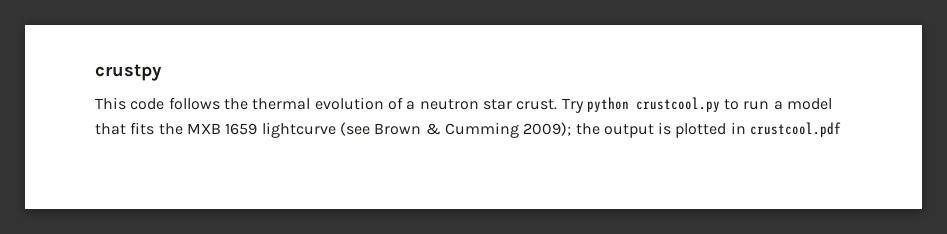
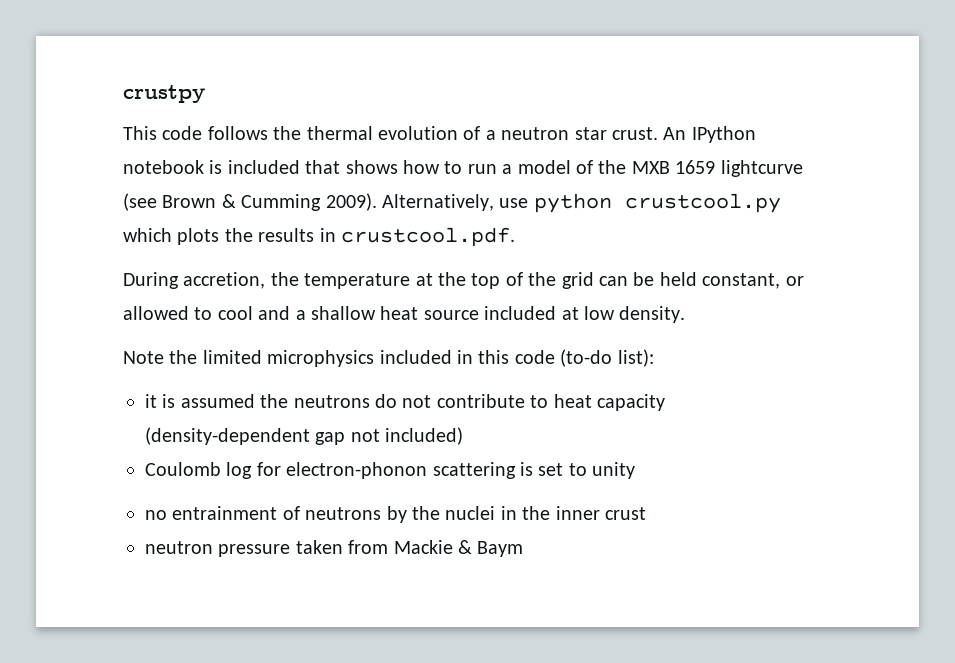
- Try python crustcool.py to run a model that fits the MXB 1659 lightcurve (see Brown & Cumming 2009); the output is plotted in crustcool.pdf
+ An IPython notebook is included that shows how to run a model of the MXB 1659 lightcurve (see Brown & Cumming 2009). Alternatively, use python crustcool.py which plots the results in crustcool.pdf.
+ During accretion, the temperature at the top of the grid can be held constant, or allowed to cool and a shallow heat source included at low density.
+ Note the limited microphysics included in this code (to-do list):
+ it is assumed the neutrons do not contribute to heat capacity (density-dependent gap not included)
+ Coulomb log for electron-phonon scattering is set to unity
+ no entrainment of neutrons by the nuclei in the inner crust
+ neutron pressure taken from Mackie & Baym

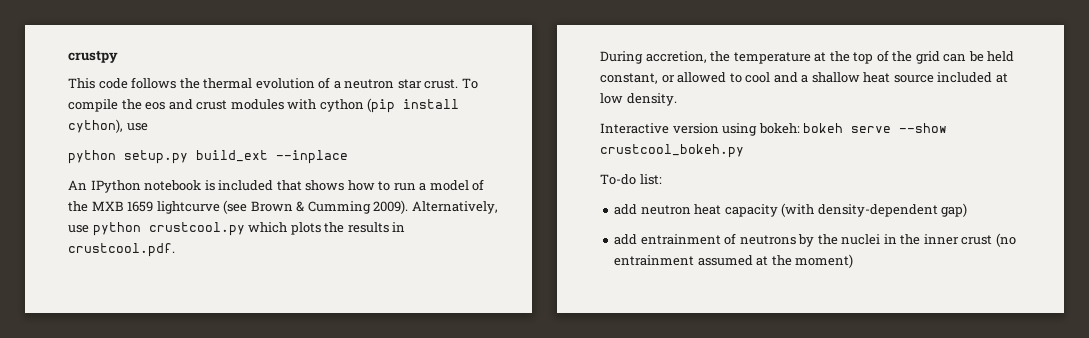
- This code follows the thermal evolution of a neutron star crust. An IPython notebook is included that shows how to run a model of the MXB 1659 lightcurve (see Brown & Cumming 2009).
+ This code follows the thermal evolution of a neutron star crust. To compile the eos and crust modules with cython (pip install cython), use
+ python setup.py build_ext --inplace
+ An IPython notebook is included that shows how to run a model of the MXB 1659 lightcurve (see Brown & Cumming 2009).
- Note the limited microphysics included in this code (to-do list):
- it is assumed the neutrons do not contribute to heat capacity (density-dependent gap not included)
- Coulomb log for electron-phonon scattering is set to unity
- no entrainment of neutrons by the nuclei in the inner crust
- neutron pressure taken from Mackie & Baym
+ Interactive version using bokeh: bokeh serve --show crustcool_bokeh.py
+ To-do list:
+ add neutron heat capacity (with density-dependent gap)
+ add entrainment of neutrons by the nuclei in the inner crust (no entrainment assumed at the moment)

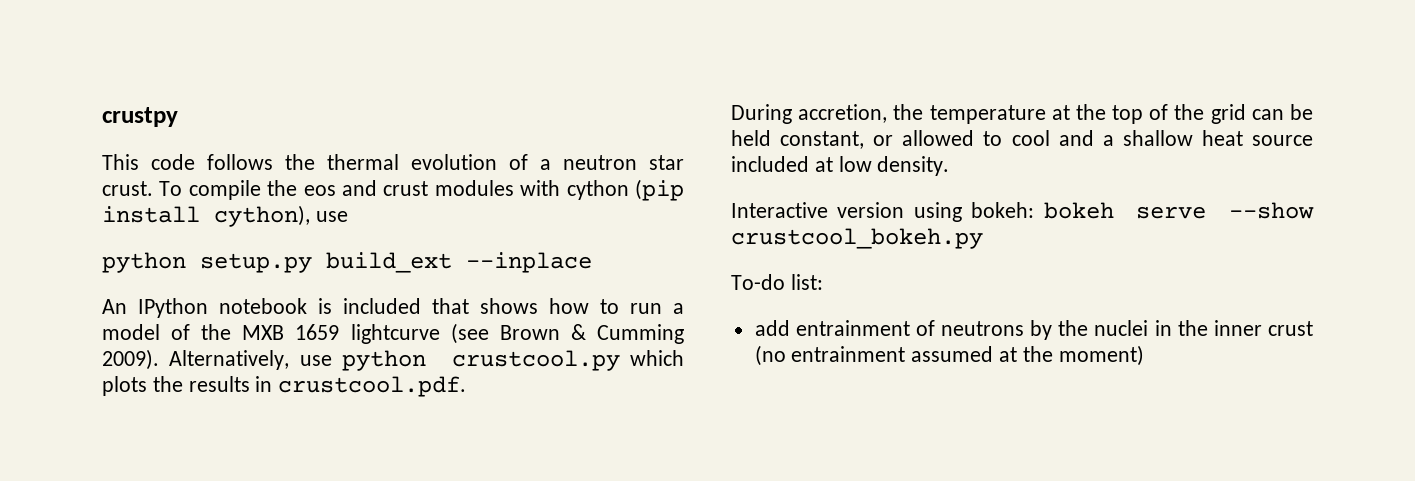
- add neutron heat capacity (with density-dependent gap)

